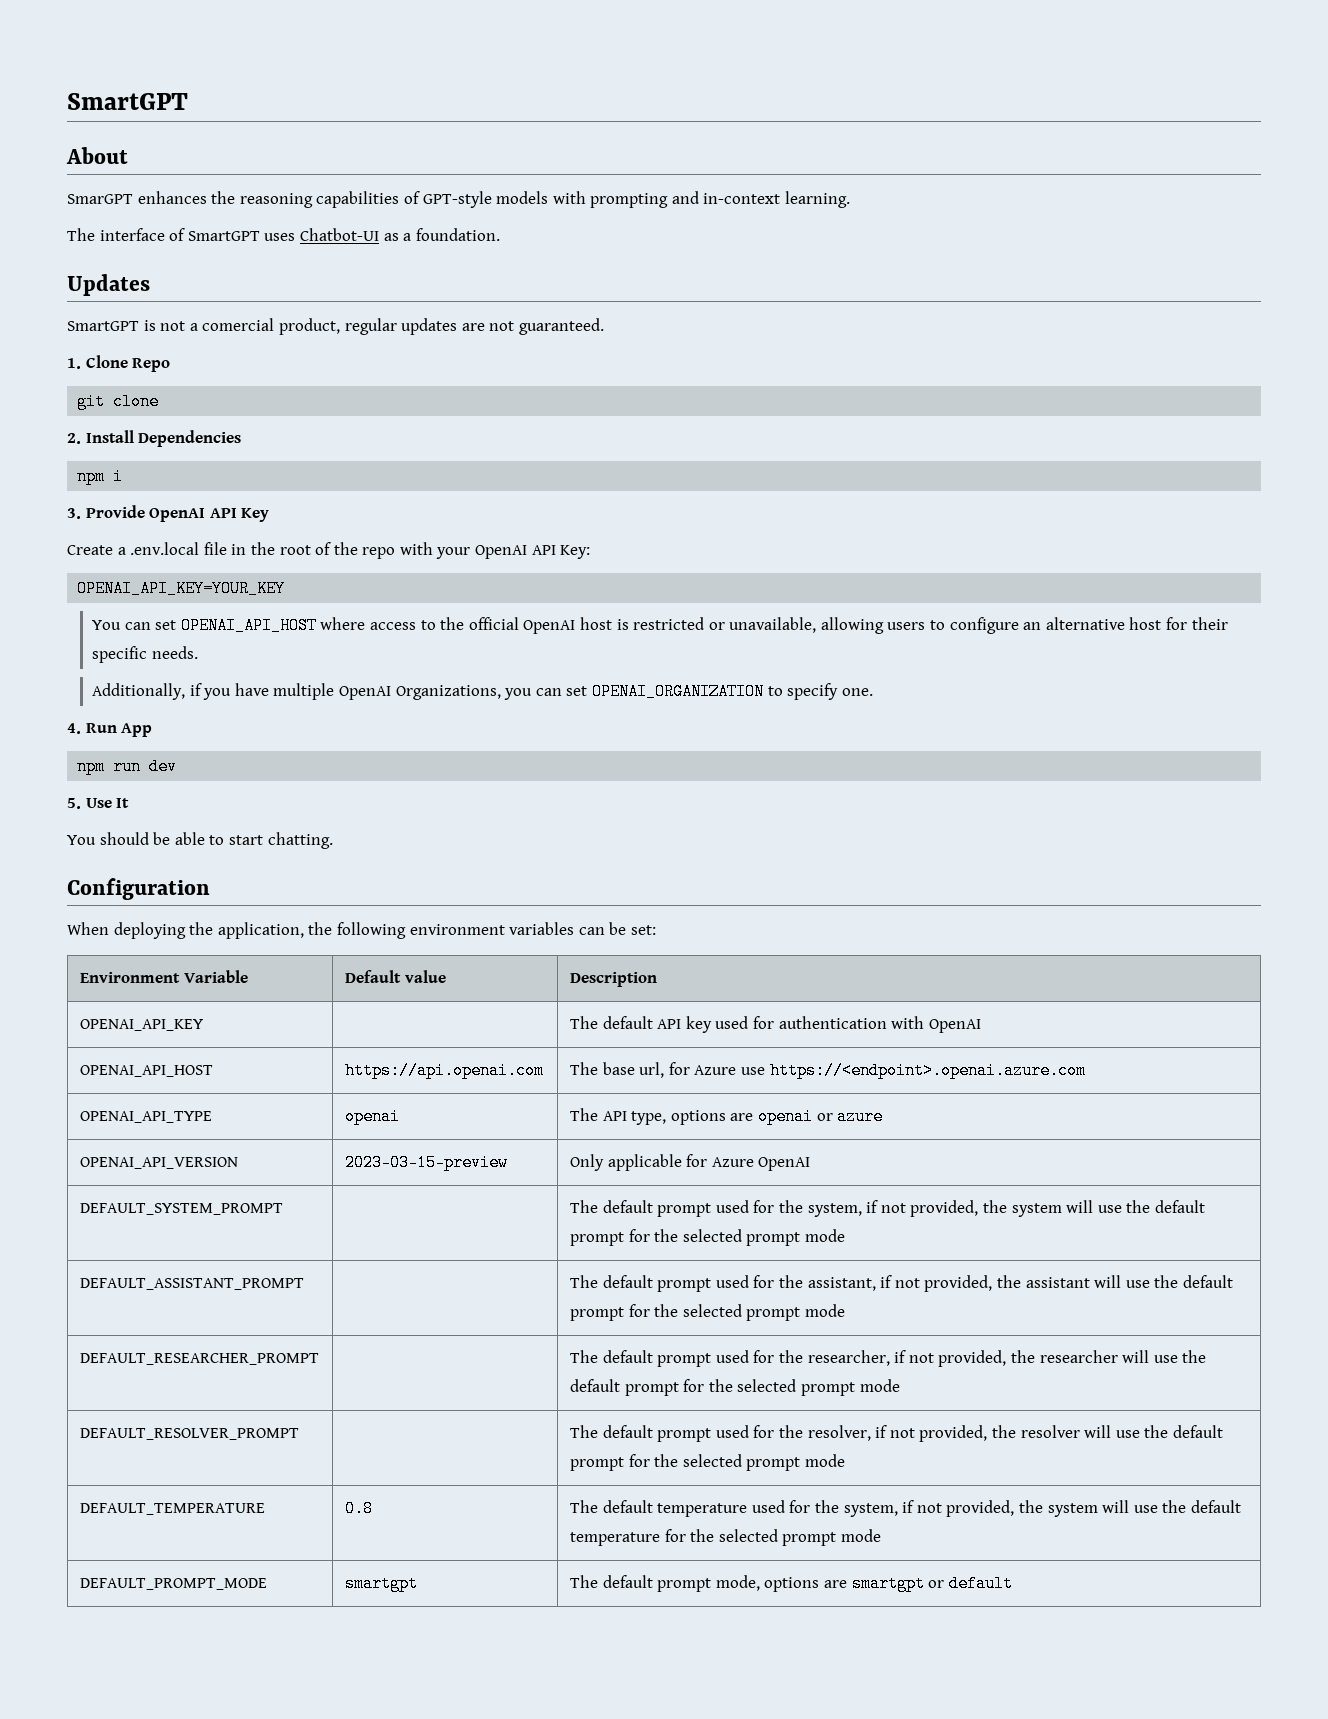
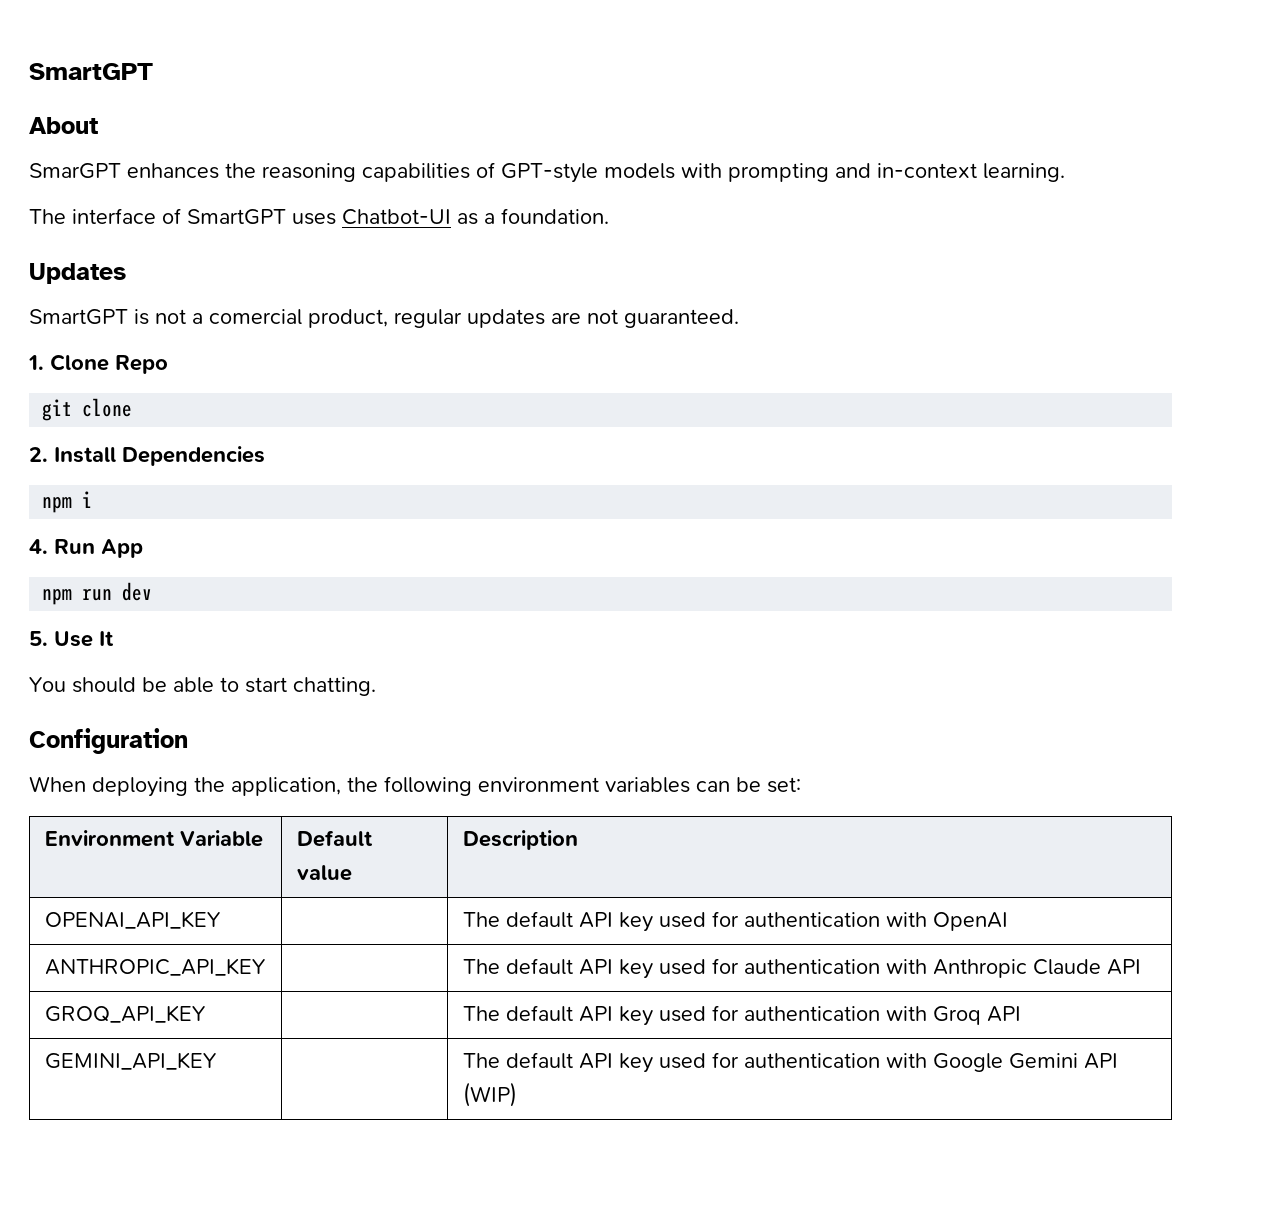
- 3. Provide OpenAI API Key
- Create a .env.local file in the root of the repo with your OpenAI API Key:
- OPENAI_API_KEY=YOUR_KEY
- You can set OPENAI_API_HOST where access to the official OpenAI host is restricted or unavailable, allowing users to configure an alternative host for their specific needs.
- Additionally, if you have multiple OpenAI Organizations, you can set OPENAI_ORGANIZATION to specify one.
- OPENAI_API_HOST | https://api.openai.com | The base url, for Azure use https://<endpoint>.openai.azure.com
- OPENAI_API_TYPE | openai | The API type, options are openai or azure
- OPENAI_API_VERSION | 2023-03-15-preview | Only applicable for Azure OpenAI
- DEFAULT_SYSTEM_PROMPT | | The default prompt used for the system, if not provided, the system will use the default prompt for the selected prompt mode
- DEFAULT_ASSISTANT_PROMPT | | The default prompt used for the assistant, if not provided, the assistant will use the default prompt for the selected prompt mode
- DEFAULT_RESEARCHER_PROMPT | | The default prompt used for the researcher, if not provided, the researcher will use the default prompt for the selected prompt mode
- DEFAULT_RESOLVER_PROMPT | | The default prompt used for the resolver, if not provided, the resolver will use the default prompt for the selected prompt mode
- DEFAULT_TEMPERATURE | 0.8 | The default temperature used for the system, if not provided, the system will use the default temperature for the selected prompt mode
- DEFAULT_PROMPT_MODE | smartgpt | The default prompt mode, options are smartgpt or default
+ ANTHROPIC_API_KEY | | The default API key used for authentication with Anthropic Claude API
+ GROQ_API_KEY | | The default API key used for authentication with Groq API
+ GEMINI_API_KEY | | The default API key used for authentication with Google Gemini API (WIP)

